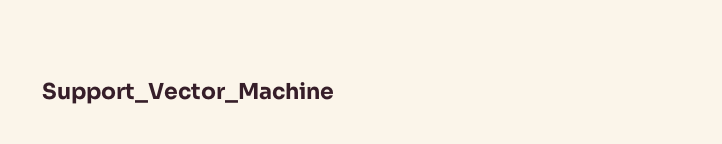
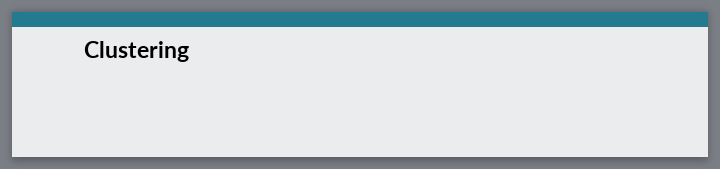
- Support_Vector_Machine
+ Clustering

